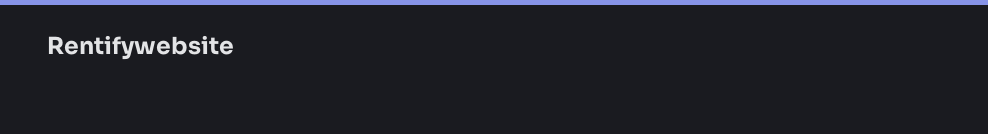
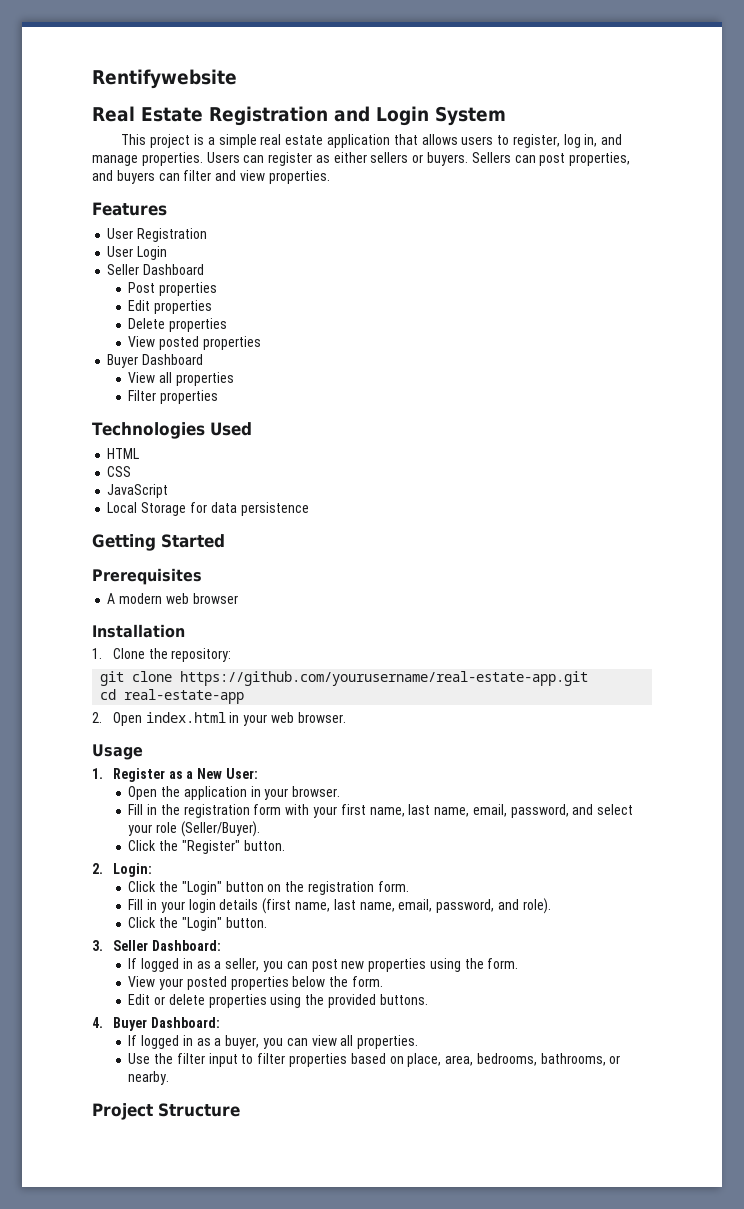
+ Real Estate Registration and Login System
+ This project is a simple real estate application that allows users to register, log in, and manage properties. Users can register as either sellers or buyers. Sellers can post properties, and buyers can filter and view properties.
+ Features
+ User Registration
+ User Login
+ Seller Dashboard
+ Post properties
+ Edit properties
+ Delete properties
+ View posted properties
+ Buyer Dashboard
+ View all properties
+ Filter properties
+ Technologies Used
+ HTML
+ CSS
+ JavaScript
+ Local Storage for data persistence
+ Getting Started
+ Prerequisites
+ A modern web browser
+ Installation
+ 1. Clone the repository:
+ git clone https://github.com/yourusername/real-estate-app.git
+ cd real-estate-app
+ 2. Open index.html in your web browser.
+ Usage
+ 1. Register as a New User:
+ Open the application in your browser.
+ Fill in the registration form with your first name, last name, email, password, and select your role (Seller/Buyer).
+ Click the "Register" button.
+ 2. Login:
+ Click the "Login" button on the registration form.
+ Fill in your login details (first name, last name, email, password, and role).
+ Click the "Login" button.
+ 3. Seller Dashboard:
+ If logged in as a seller, you can post new properties using the form.
+ View your posted properties below the form.
+ Edit or delete properties using the provided buttons.
+ 4. Buyer Dashboard:
+ If logged in as a buyer, you can view all properties.
+ Use the filter input to filter properties based on place, area, bedrooms, bathrooms, or nearby.
+ Project Structure

